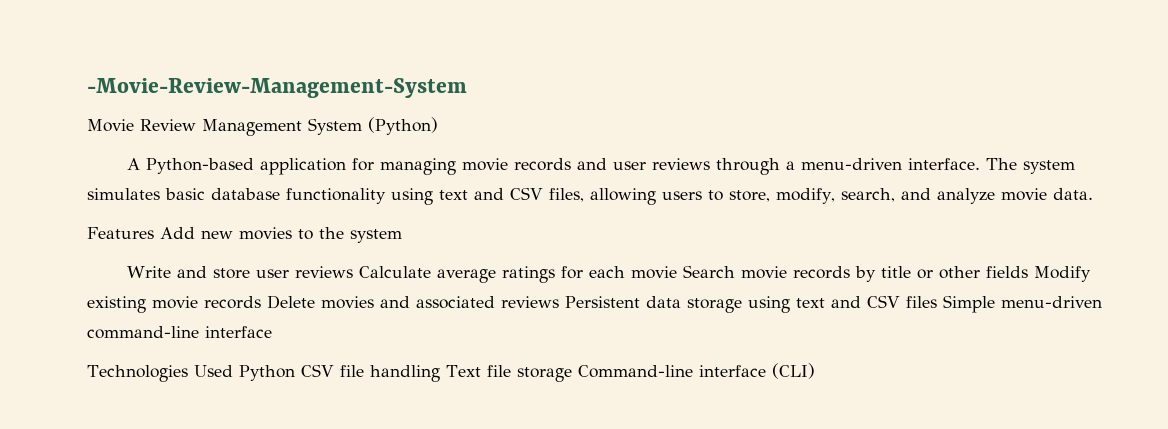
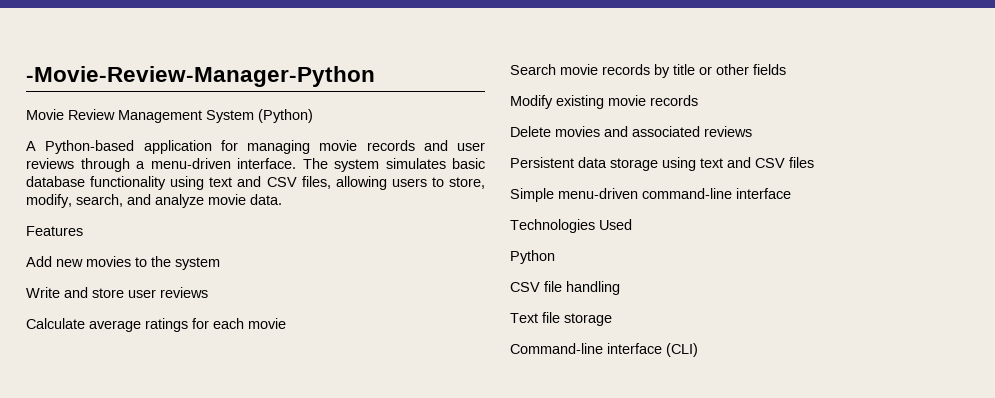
- -Movie-Review-Management-System
+ -Movie-Review-Manager-Python
- Features Add new movies to the system
+ Features
+ Add new movies to the system
- Write and store user reviews Calculate average ratings for each movie Search movie records by title or other fields Modify existing movie records Delete movies and associated reviews Persistent data storage using text and CSV files Simple menu-driven command-line interface
+ Write and store user reviews
+ Calculate average ratings for each movie
+ Search movie records by title or other fields
+ Modify existing movie records
+ Delete movies and associated reviews
+ Persistent data storage using text and CSV files
+ Simple menu-driven command-line interface
- Technologies Used Python CSV file handling Text file storage Command-line interface (CLI)
+ Technologies Used
+ Python
+ CSV file handling
+ Text file storage
+ Command-line interface (CLI)

